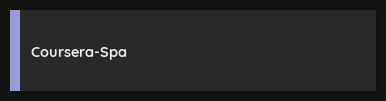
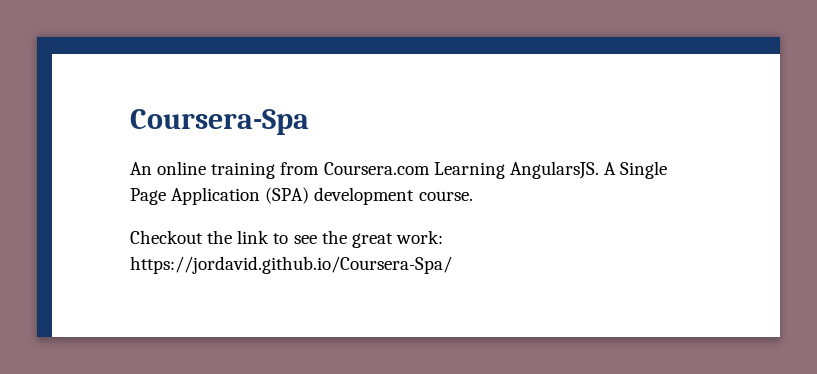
+ An online training from Coursera.com Learning AngularsJS. A Single Page Application (SPA) development course.
+ Checkout the link to see the great work: https://jordavid.github.io/Coursera-Spa/

